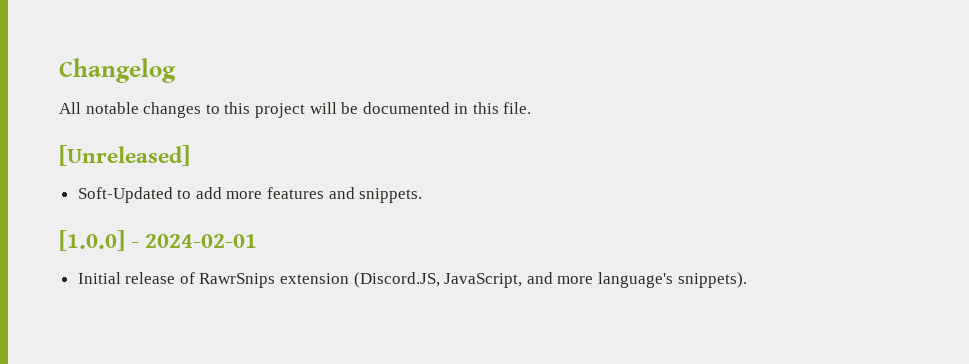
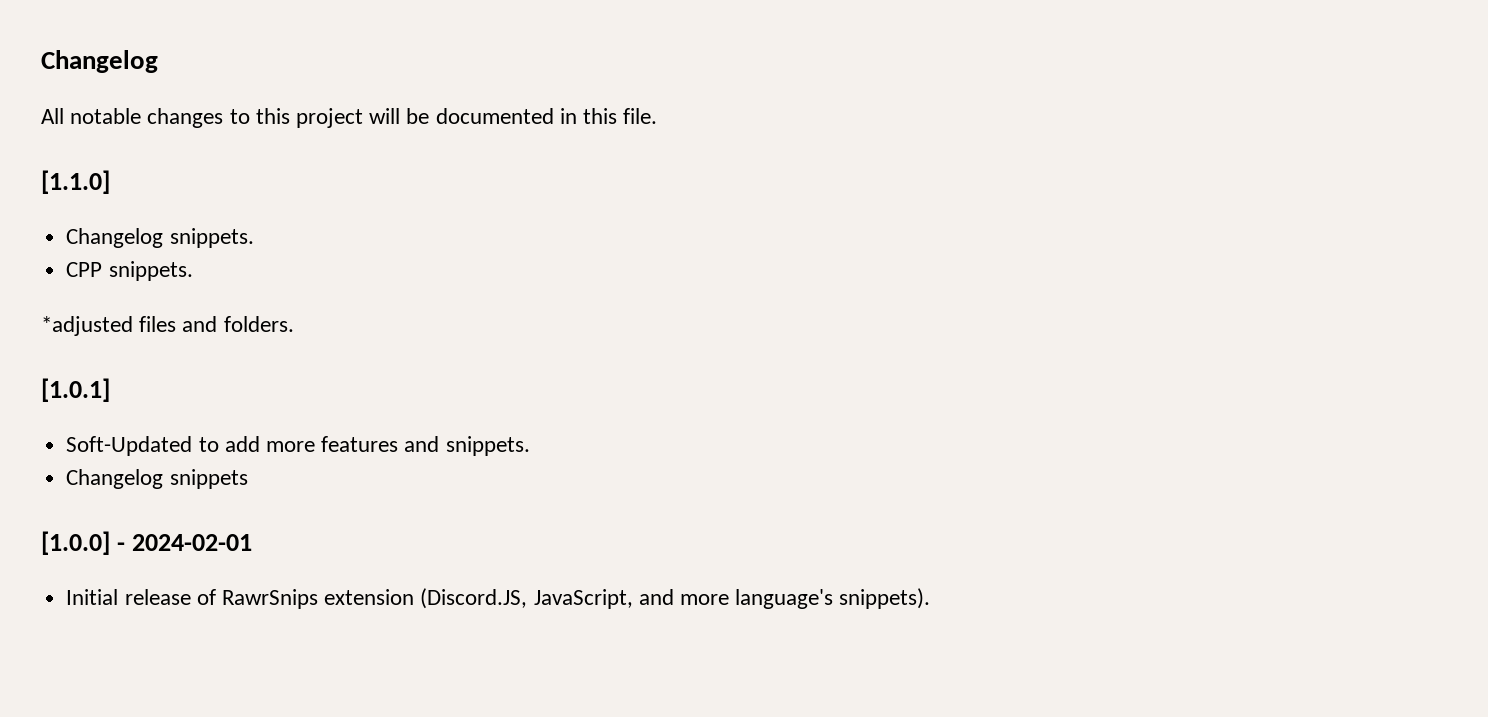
- [Unreleased]
+ [1.1.0]
+ Changelog snippets.
+ CPP snippets.
+ *adjusted files and folders.
+ [1.0.1]
+ Changelog snippets

